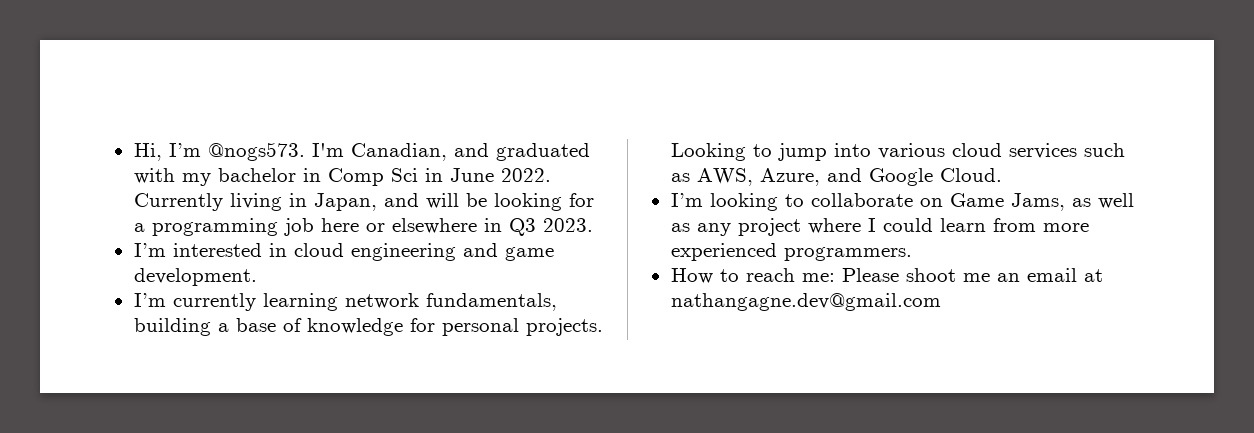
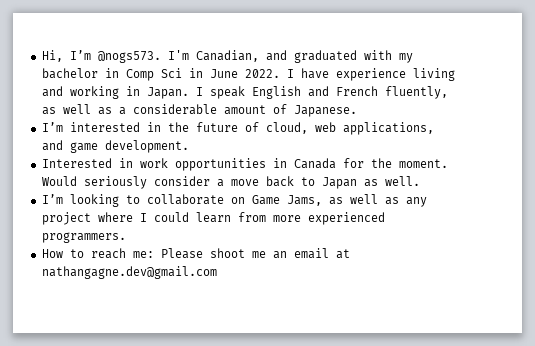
- Currently living in Japan, and will be looking for a programming job here or elsewhere in Q3 2023.
- I’m interested in cloud engineering and game development.
- I’m currently learning network fundamentals, building a base of knowledge for personal projects. Looking to jump into various cloud services such as AWS, Azure, and Google Cloud.
+ I have experience living and working in Japan. I speak English and French fluently, as well as a considerable amount of Japanese.
+ I’m interested in the future of cloud, web applications, and game development.
+ Interested in work opportunities in Canada for the moment. Would seriously consider a move back to Japan as well.

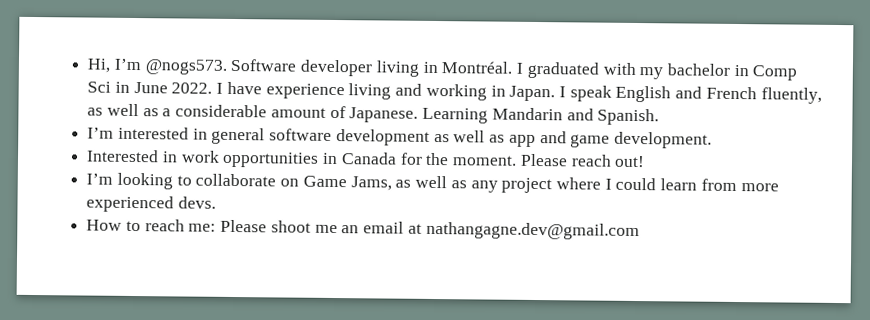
- I'm Canadian, and graduated with my bachelor in Comp Sci in June 2022.
+ Software developer living in Montréal. I graduated with my bachelor in Comp Sci in June 2022.
+ Learning Mandarin and Spanish.
- I’m interested in the future of cloud, web applications, and game development.
+ I’m interested in general software development as well as app and game development.
- Would seriously consider a move back to Japan as well.
+ Please reach out!
- I’m looking to collaborate on Game Jams, as well as any project where I could learn from more experienced programmers.
+ I’m looking to collaborate on Game Jams, as well as any project where I could learn from more experienced devs.

